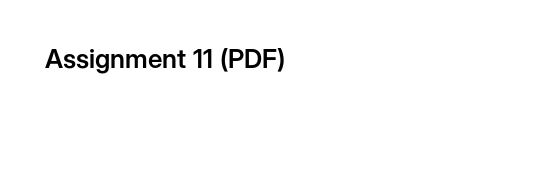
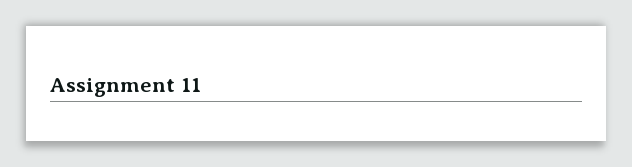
- Assignment 11 (PDF)
+ Assignment 11

